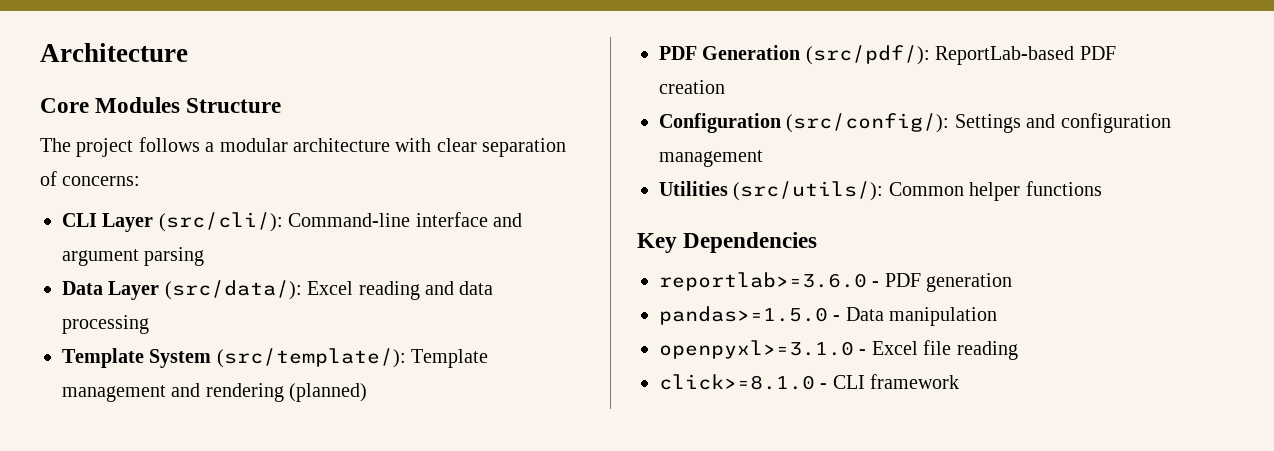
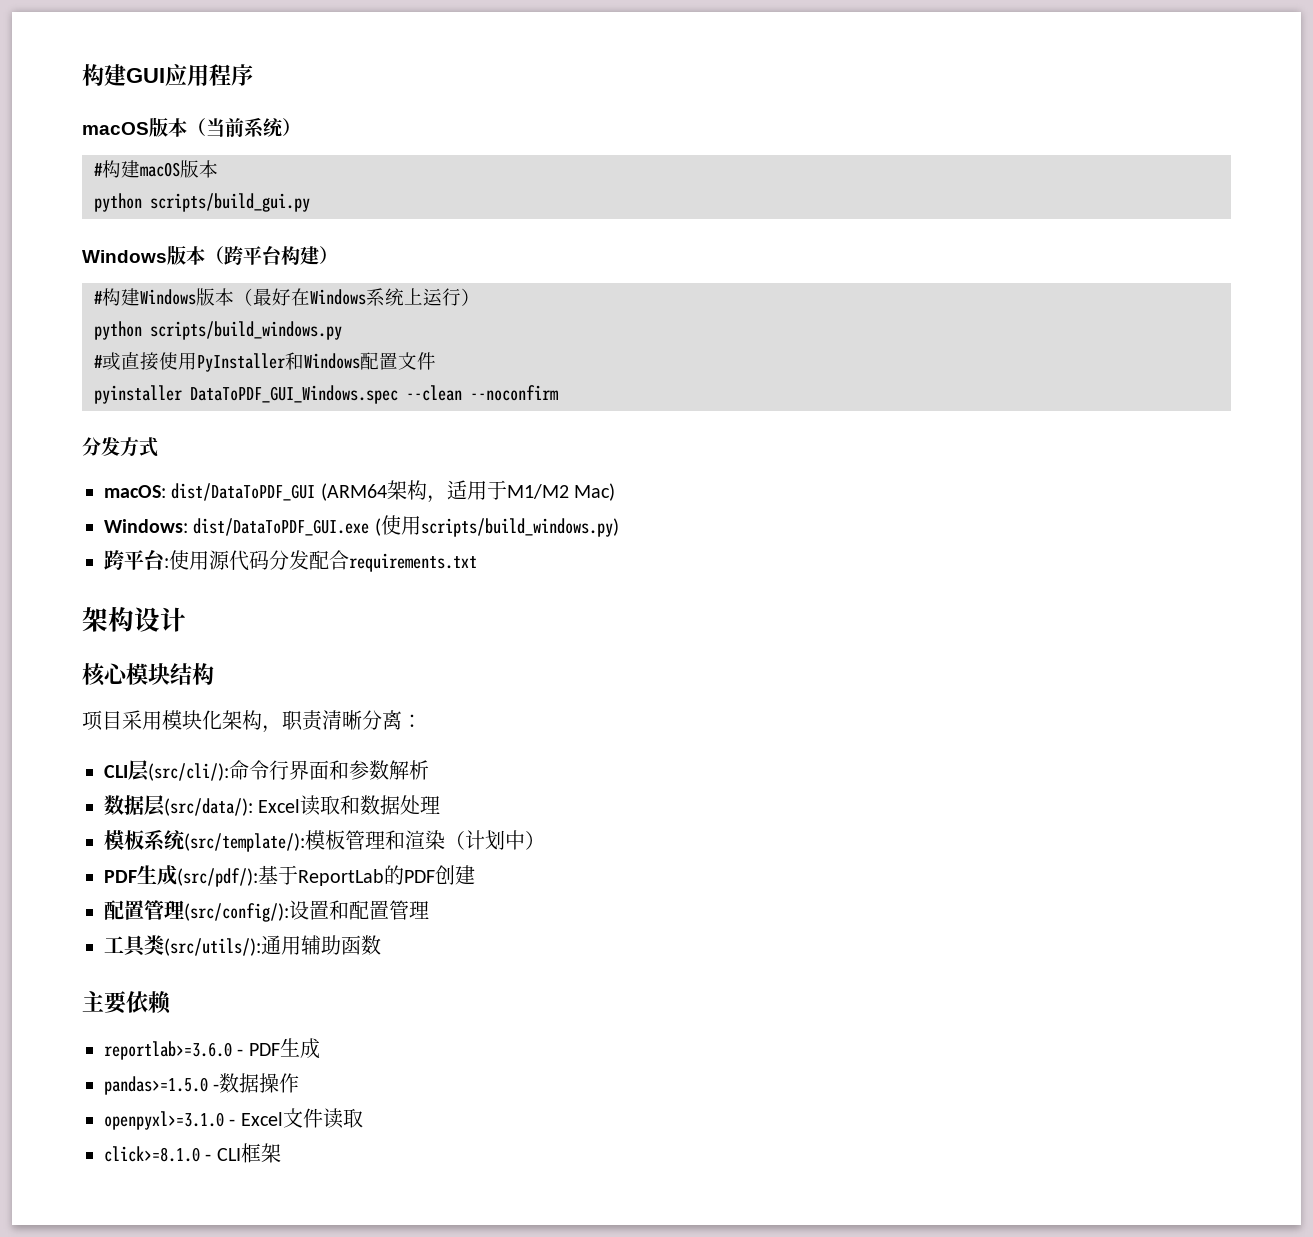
- Architecture
- Core Modules Structure
- The project follows a modular architecture with clear separation of concerns:
- CLI Layer (src/cli/): Command-line interface and argument parsing
- Data Layer (src/data/): Excel reading and data processing
- Template System (src/template/): Template management and rendering (planned)
- PDF Generation (src/pdf/): ReportLab-based PDF creation
- Configuration (src/config/): Settings and configuration management
- Utilities (src/utils/): Common helper functions
- Key Dependencies
+ 构建GUI应用程序
+ macOS版本（当前系统）
+ #构建macOS版本
+ python scripts/build_gui.py
+ Windows版本（跨平台构建）
+ #构建Windows版本（最好在Windows系统上运行）
+ python scripts/build_windows.py
+ #或直接使用PyInstaller和Windows配置文件
+ pyinstaller DataToPDF_GUI_Windows.spec --clean --noconfirm
+ 分发方式
+ macOS: dist/DataToPDF_GUI (ARM64架构，适用于M1/M2 Mac)
+ Windows: dist/DataToPDF_GUI.exe (使用scripts/build_windows.py)
+ 跨平台:使用源代码分发配合requirements.txt
+ 架构设计
+ 核心模块结构
+ 项目采用模块化架构，职责清晰分离：
+ CLI层(src/cli/):命令行界面和参数解析
+ 数据层(src/data/): Excel读取和数据处理
+ 模板系统(src/template/):模板管理和渲染（计划中）
+ PDF生成(src/pdf/):基于ReportLab的PDF创建
+ 配置管理(src/config/):设置和配置管理
+ 工具类(src/utils/):通用辅助函数
+ 主要依赖
- reportlab>=3.6.0 - PDF generation
+ reportlab>=3.6.0 - PDF生成
- pandas>=1.5.0 - Data manipulation
+ pandas>=1.5.0 -数据操作
- openpyxl>=3.1.0 - Excel file reading
+ openpyxl>=3.1.0 - Excel文件读取
- click>=8.1.0 - CLI framework
+ click>=8.1.0 - CLI框架

